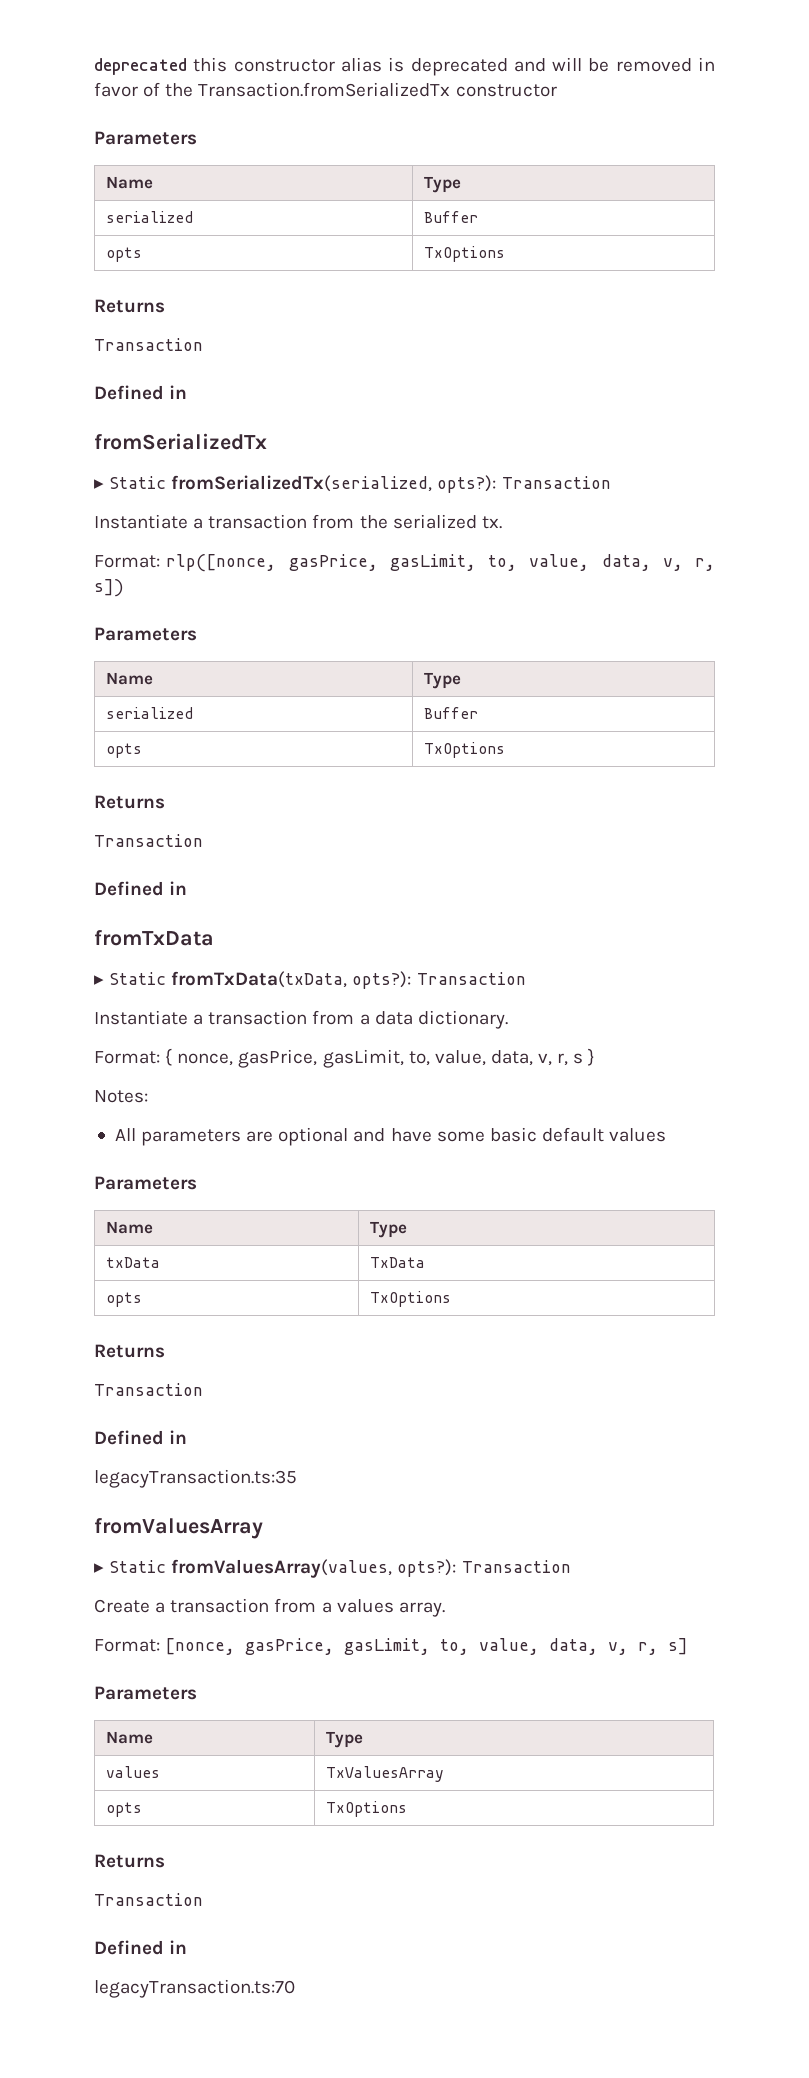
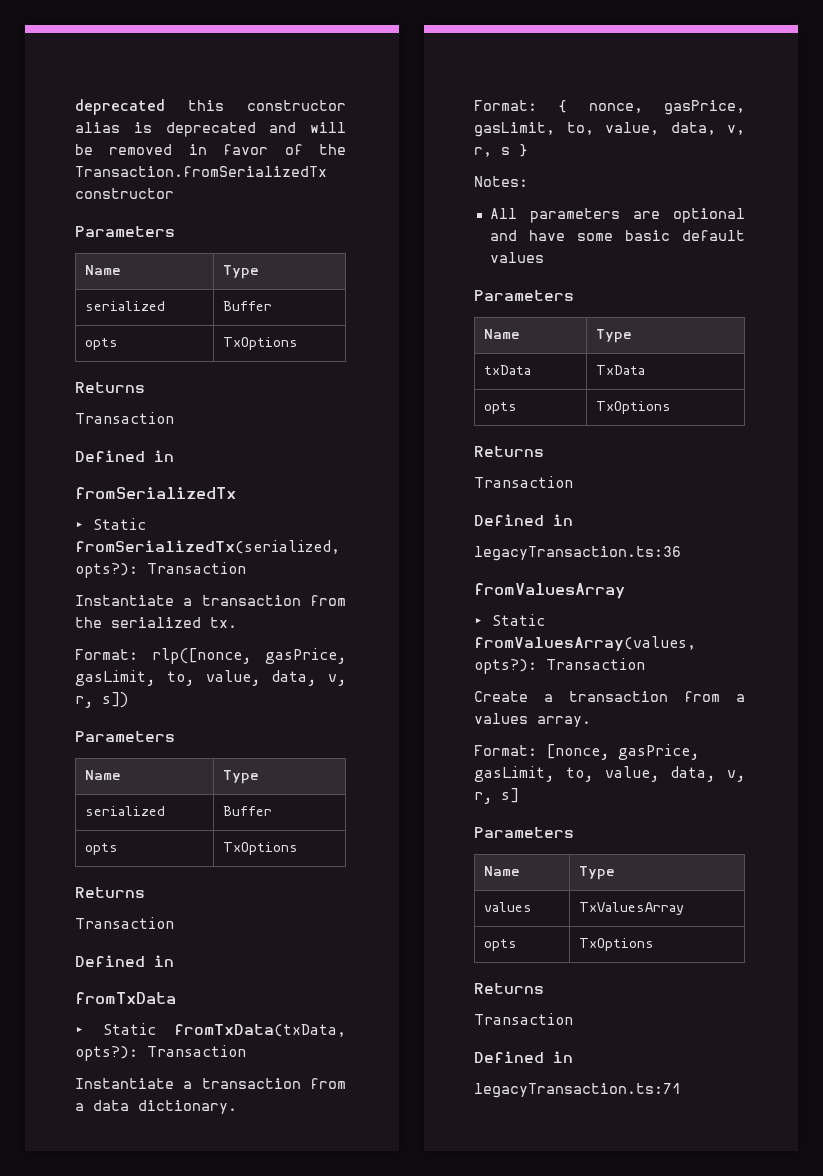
- legacyTransaction.ts:35
+ legacyTransaction.ts:36
- legacyTransaction.ts:70
+ legacyTransaction.ts:71

